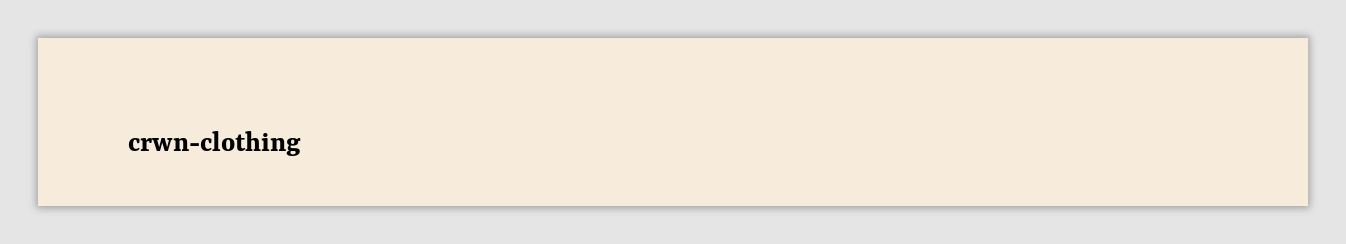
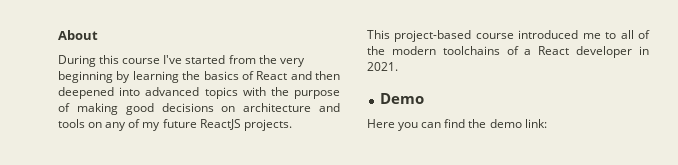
- crwn-clothing
+ About
+ During this course I've started from the very beginning by learning the basics of React and then deepened into advanced topics with the purpose of making good decisions on architecture and tools on any of my future ReactJS projects.
+ This project-based course introduced me to all of the modern toolchains of a React developer in 2021.
+ Demo
+ Here you can find the demo link:

